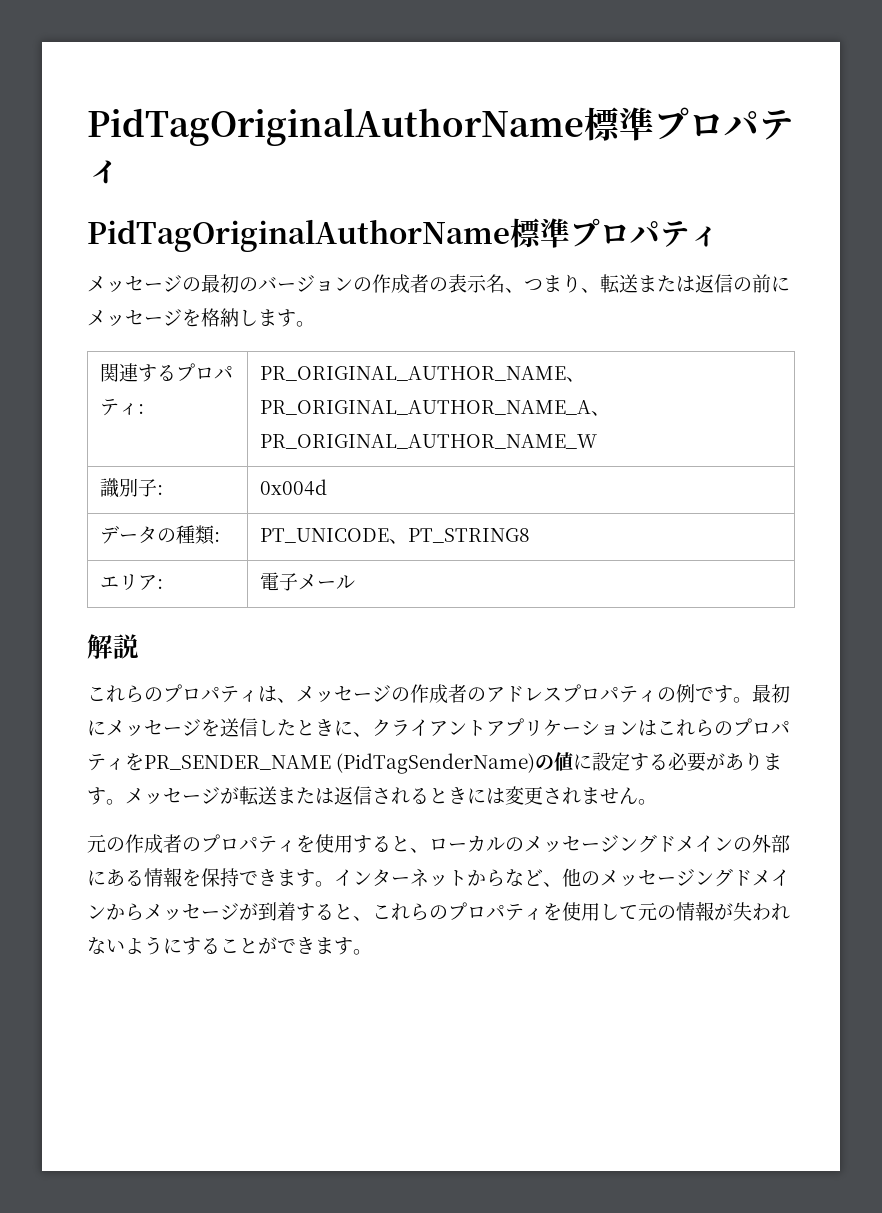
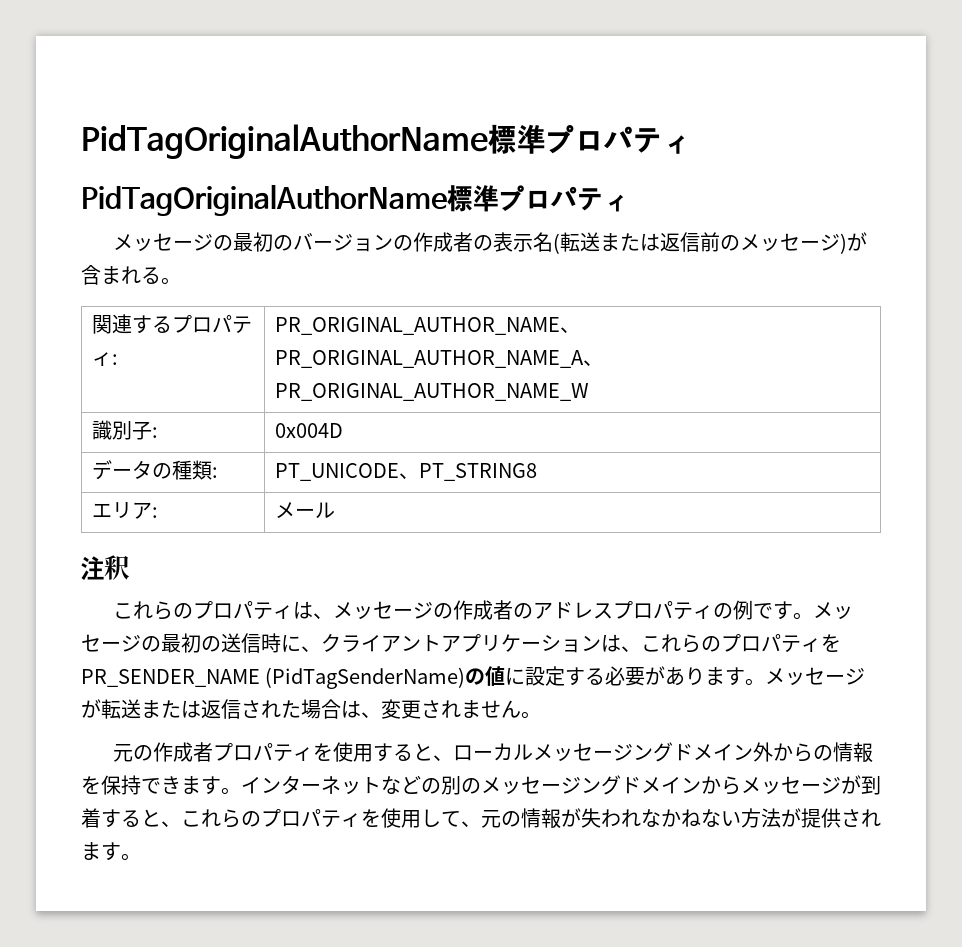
- メッセージの最初のバージョンの作成者の表示名、つまり、転送または返信の前にメッセージを格納します。
+ メッセージの最初のバージョンの作成者の表示名(転送または返信前のメッセージ)が含まれる。
- 識別子: | 0x004d
+ 識別子: | 0x004D
- エリア: | 電子メール
+ エリア: | メール
- 解説
+ 注釈
- 最初にメッセージを送信したときに、クライアントアプリケーションはこれらのプロパティをPR_SENDER_NAME (PidTagSenderName)の値に設定する必要があります。
+ メッセージの最初の送信時に、クライアントアプリケーションは、これらのプロパティをPR_SENDER_NAME (PidTagSenderName)の値に設定する必要があります。
- メッセージが転送または返信されるときには変更されません。
+ メッセージが転送または返信された場合は、変更されません。
- 元の作成者のプロパティを使用すると、ローカルのメッセージングドメインの外部にある情報を保持できます。
+ 元の作成者プロパティを使用すると、ローカルメッセージングドメイン外からの情報を保持できます。
- インターネットからなど、他のメッセージングドメインからメッセージが到着すると、これらのプロパティを使用して元の情報が失われないようにすることができます。
+ インターネットなどの別のメッセージングドメインからメッセージが到着すると、これらのプロパティを使用して、元の情報が失われなかねない方法が提供されます。

